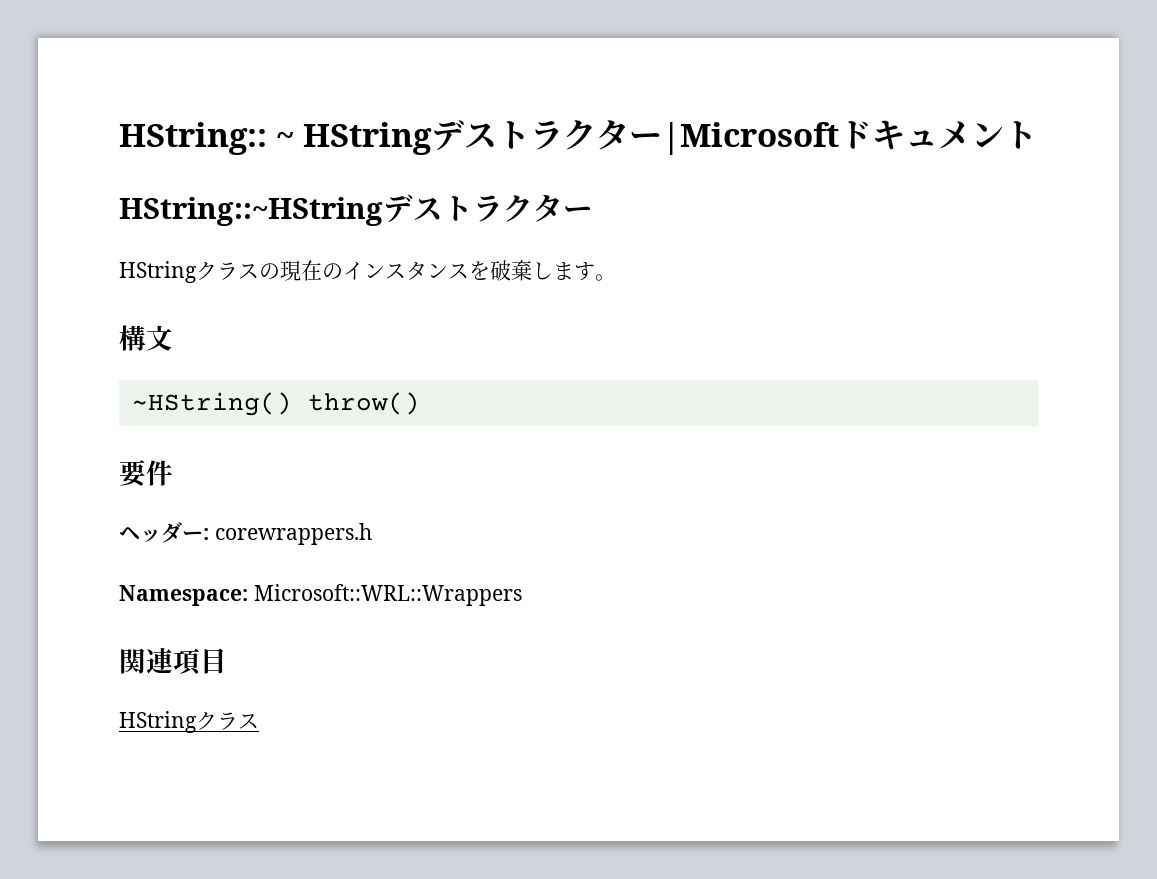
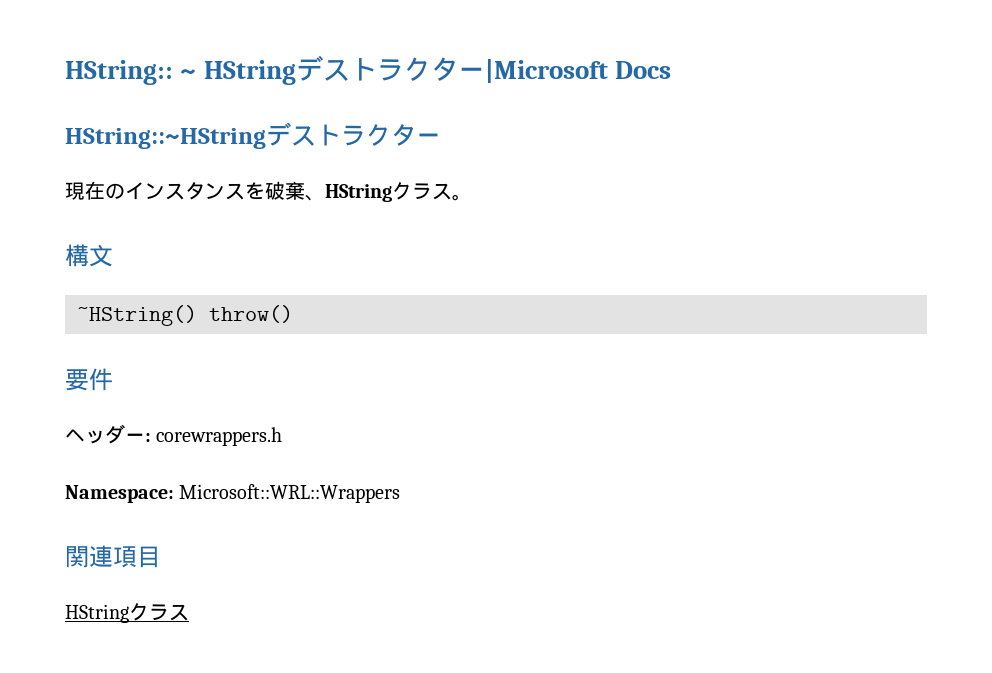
- HString:: ~ HStringデストラクター|Microsoftドキュメント
+ HString:: ~ HStringデストラクター|Microsoft Docs
- HStringクラスの現在のインスタンスを破棄します。
+ 現在のインスタンスを破棄、HStringクラス。

